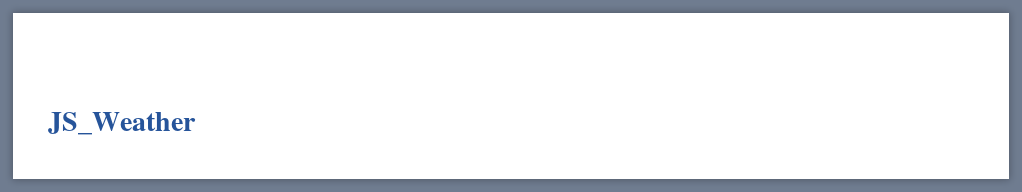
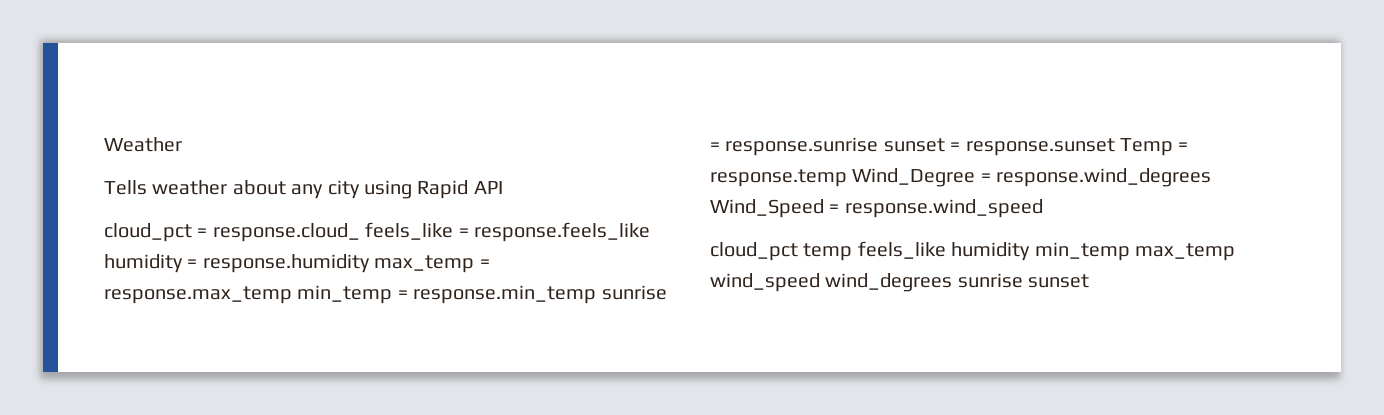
- JS_Weather
+ Weather
+ Tells weather about any city using Rapid API
+ cloud_pct = response.cloud_ feels_like = response.feels_like humidity = response.humidity max_temp = response.max_temp min_temp = response.min_temp sunrise = response.sunrise sunset = response.sunset Temp = response.temp Wind_Degree = response.wind_degrees Wind_Speed = response.wind_speed
+ cloud_pct temp feels_like humidity min_temp max_temp wind_speed wind_degrees sunrise sunset

